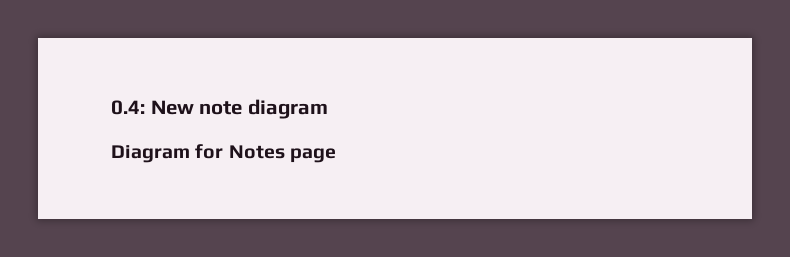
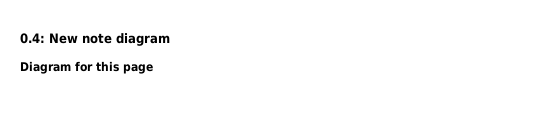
- Diagram for Notes page
+ Diagram for this page

